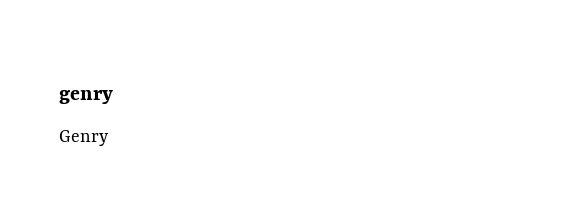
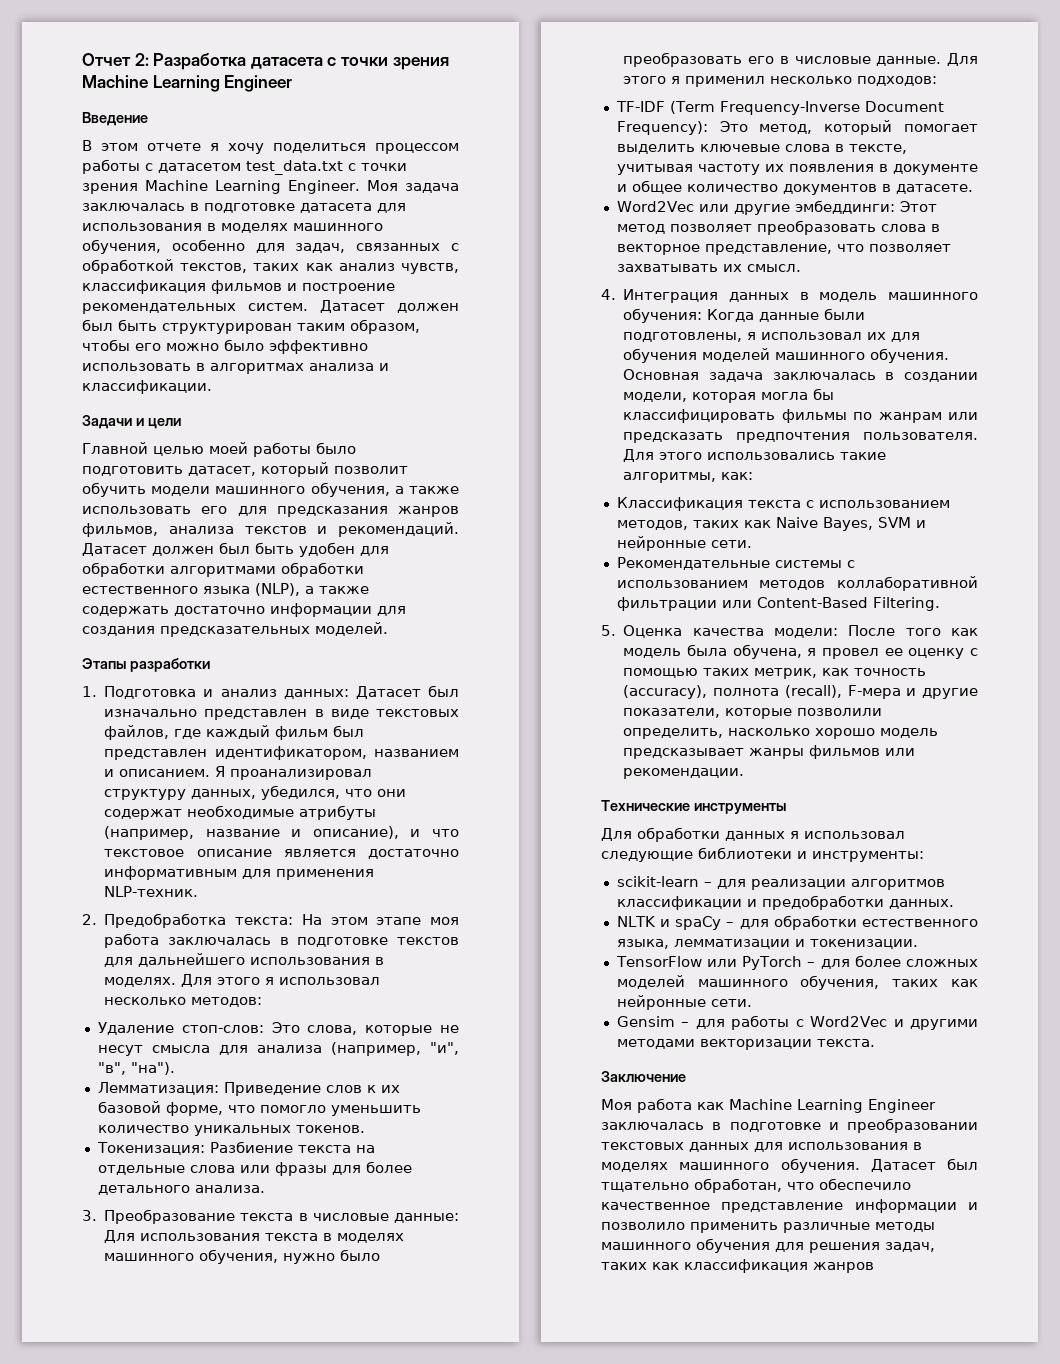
- genry
- Genry
+ Отчет 2: Разработка датасета с точки зрения Machine Learning Engineer
+ Введение
+ В этом отчете я хочу поделиться процессом работы с датасетом test_data.txt с точки зрения Machine Learning Engineer. Моя задача заключалась в подготовке датасета для использования в моделях машинного обучения, особенно для задач, связанных с обработкой текстов, таких как анализ чувств, классификация фильмов и построение рекомендательных систем. Датасет должен был быть структурирован таким образом, чтобы его можно было эффективно использовать в алгоритмах анализа и классификации.
+ Задачи и цели
+ Главной целью моей работы было подготовить датасет, который позволит обучить модели машинного обучения, а также использовать его для предсказания жанров фильмов, анализа текстов и рекомендаций. Датасет должен был быть удобен для обработки алгоритмами обработки естественного языка (NLP), а также содержать достаточно информации для создания предсказательных моделей.
+ Этапы разработки
+ 1. Подготовка и анализ данных: Датасет был изначально представлен в виде текстовых файлов, где каждый фильм был представлен идентификатором, названием и описанием. Я проанализировал структуру данных, убедился, что они содержат необходимые атрибуты (например, название и описание), и что текстовое описание является достаточно информативным для применения NLP-техник.
+ 2. Предобработка текста: На этом этапе моя работа заключалась в подготовке текстов для дальнейшего использования в моделях. Для этого я использовал несколько методов:
+ Удаление стоп-слов: Это слова, которые не несут смысла для анализа (например, "и", "в", "на").
+ Лемматизация: Приведение слов к их базовой форме, что помогло уменьшить количество уникальных токенов.
+ Токенизация: Разбиение текста на отдельные слова или фразы для более детального анализа.
+ 3. Преобразование текста в числовые данные: Для использования текста в моделях машинного обучения, нужно было преобразовать его в числовые данные. Для этого я применил несколько подходов:
+ TF-IDF (Term Frequency-Inverse Document Frequency): Это метод, который помогает выделить ключевые слова в тексте, учитывая частоту их появления в документе и общее количество документов в датасете.
+ Word2Vec или другие эмбеддинги: Этот метод позволяет преобразовать слова в векторное представление, что позволяет захватывать их смысл.
+ 4. Интеграция данных в модель машинного обучения: Когда данные были подготовлены, я использовал их для обучения моделей машинного обучения. Основная задача заключалась в создании модели, которая могла бы классифицировать фильмы по жанрам или предсказать предпочтения пользователя. Для этого использовались такие алгоритмы, как:
+ Классификация текста с использованием методов, таких как Naive Bayes, SVM и нейронные сети.
+ Рекомендательные системы с использованием методов коллаборативной фильтрации или Content-Based Filtering.
+ 5. Оценка качества модели: После того как модель была обучена, я провел ее оценку с помощью таких метрик, как точность (accuracy), полнота (recall), F-мера и другие показатели, которые позволили определить, насколько хорошо модель предсказывает жанры фильмов или рекомендации.
+ Технические инструменты
+ Для обработки данных я использовал следующие библиотеки и инструменты:
+ scikit-learn – для реализации алгоритмов классификации и предобработки данных.
+ NLTK и spaCy – для обработки естественного языка, лемматизации и токенизации.
+ TensorFlow или PyTorch – для более сложных моделей машинного обучения, таких как нейронные сети.
+ Gensim – для работы с Word2Vec и другими методами векторизации текста.
+ Заключение
+ Моя работа как Machine Learning Engineer заключалась в подготовке и преобразовании текстовых данных для использования в моделях машинного обучения. Датасет был тщательно обработан, что обеспечило качественное представление информации и позволило применить различные методы машинного обучения для решения задач, таких как классификация жанров

